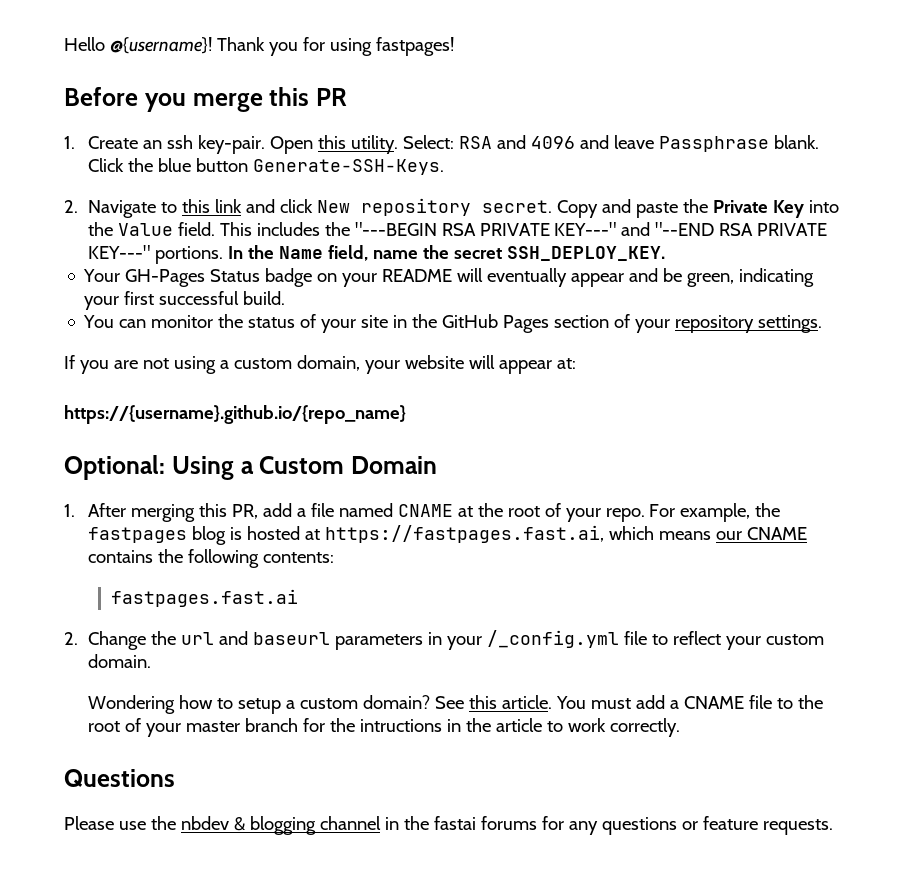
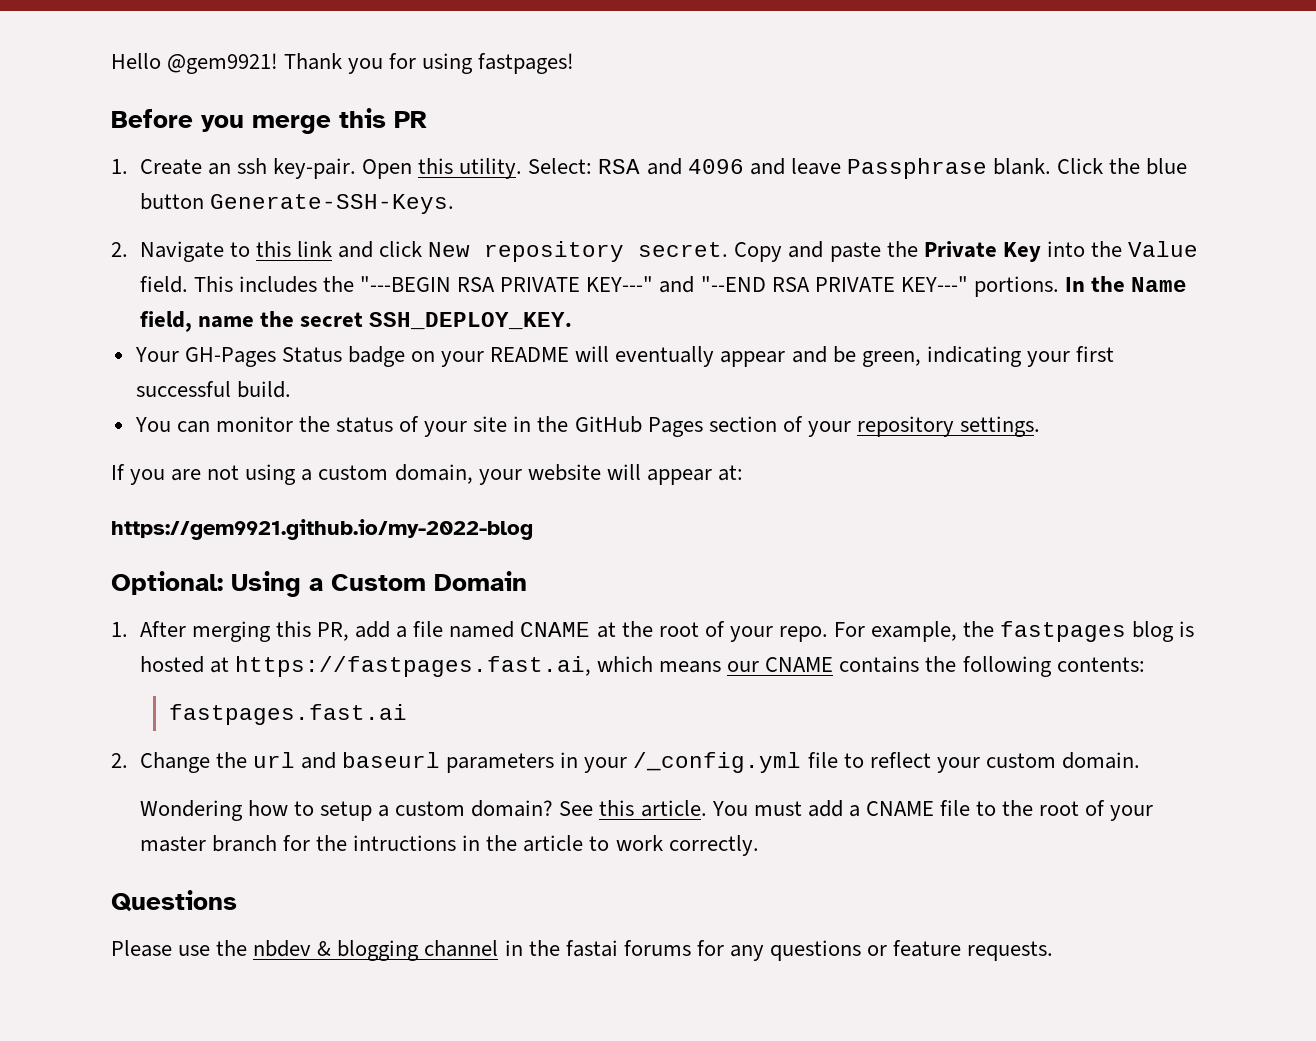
- Hello @{username}!
+ Hello @gem9921!
- https://{username}.github.io/{repo_name}
+ https://gem9921.github.io/my-2022-blog

